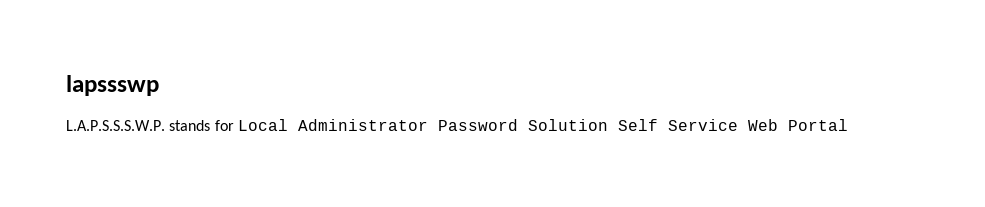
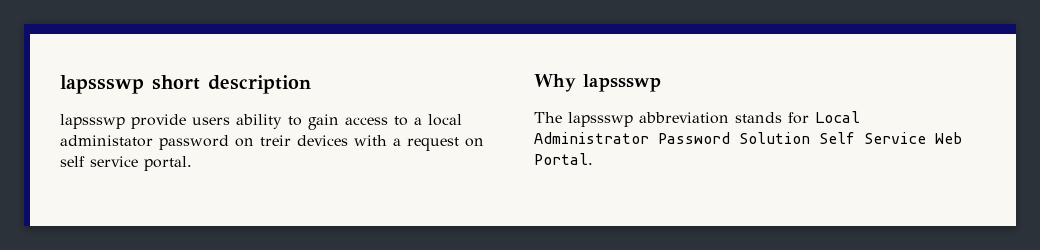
- lapssswp
- L.A.P.S.S.S.W.P. stands for Local Administrator Password Solution Self Service Web Portal
+ lapssswp short description
+ lapssswp provide users ability to gain access to a local administator password on treir devices with a request on self service portal.
+ Why lapssswp
+ The lapssswp abbreviation stands for Local Administrator Password Solution Self Service Web Portal.

